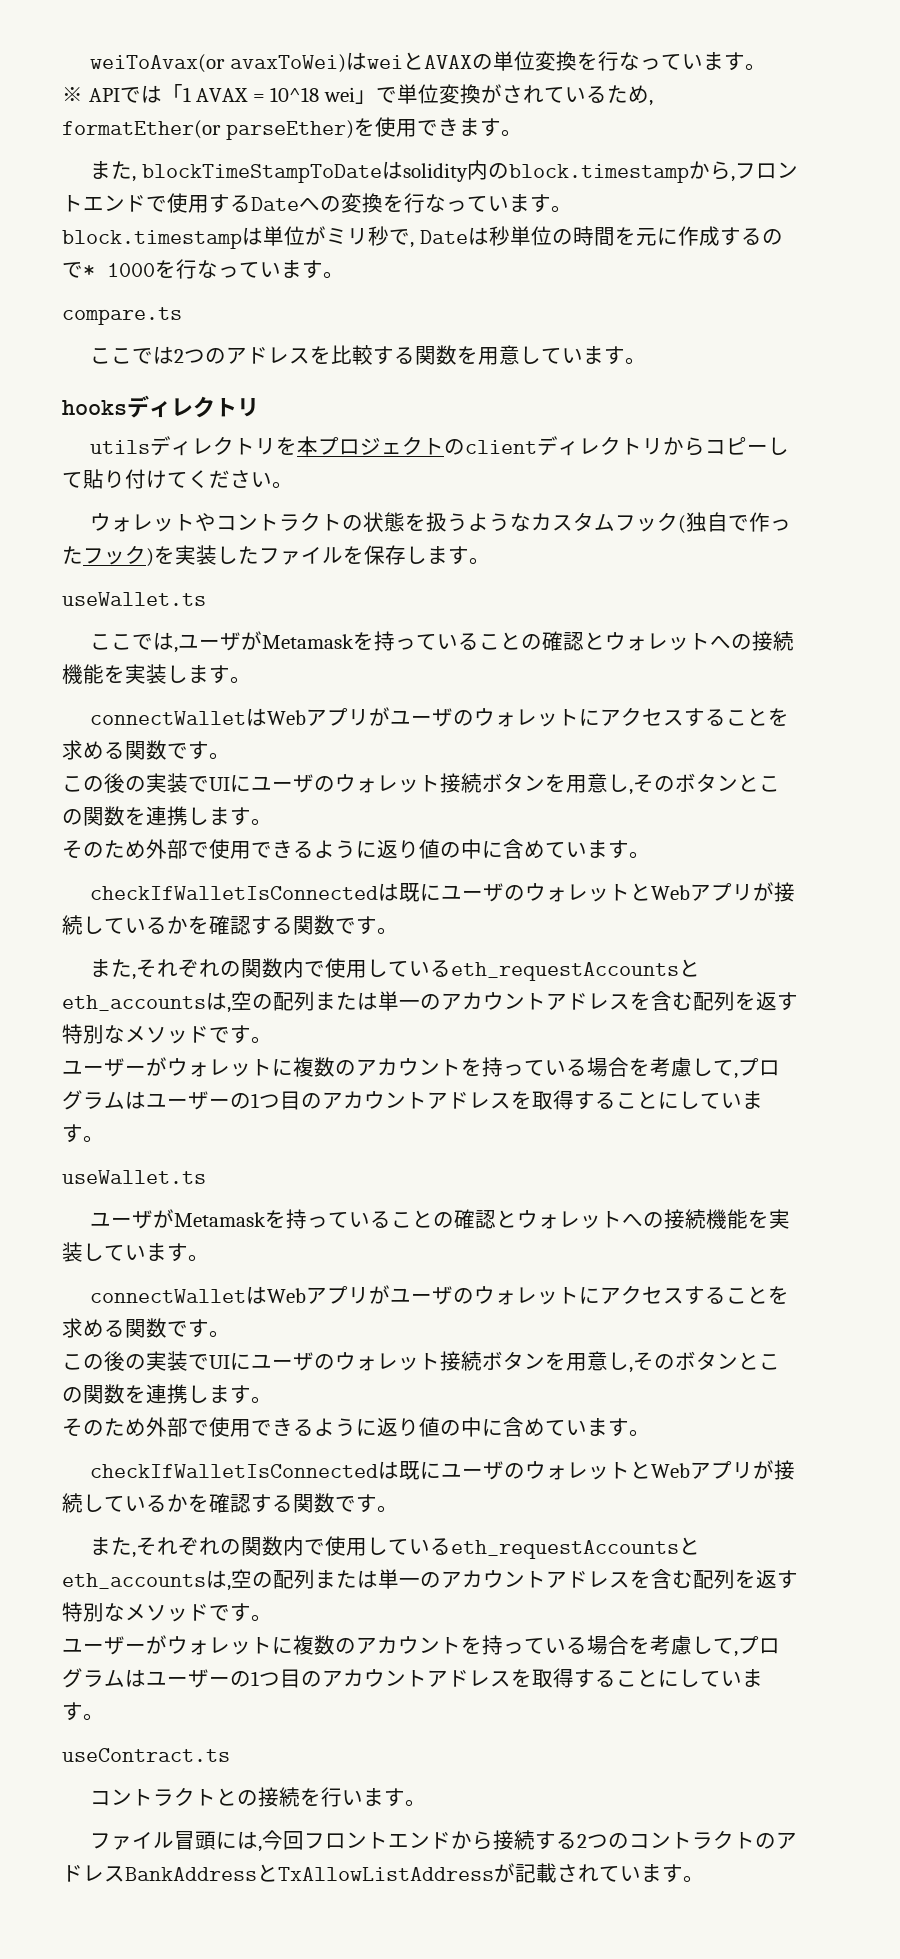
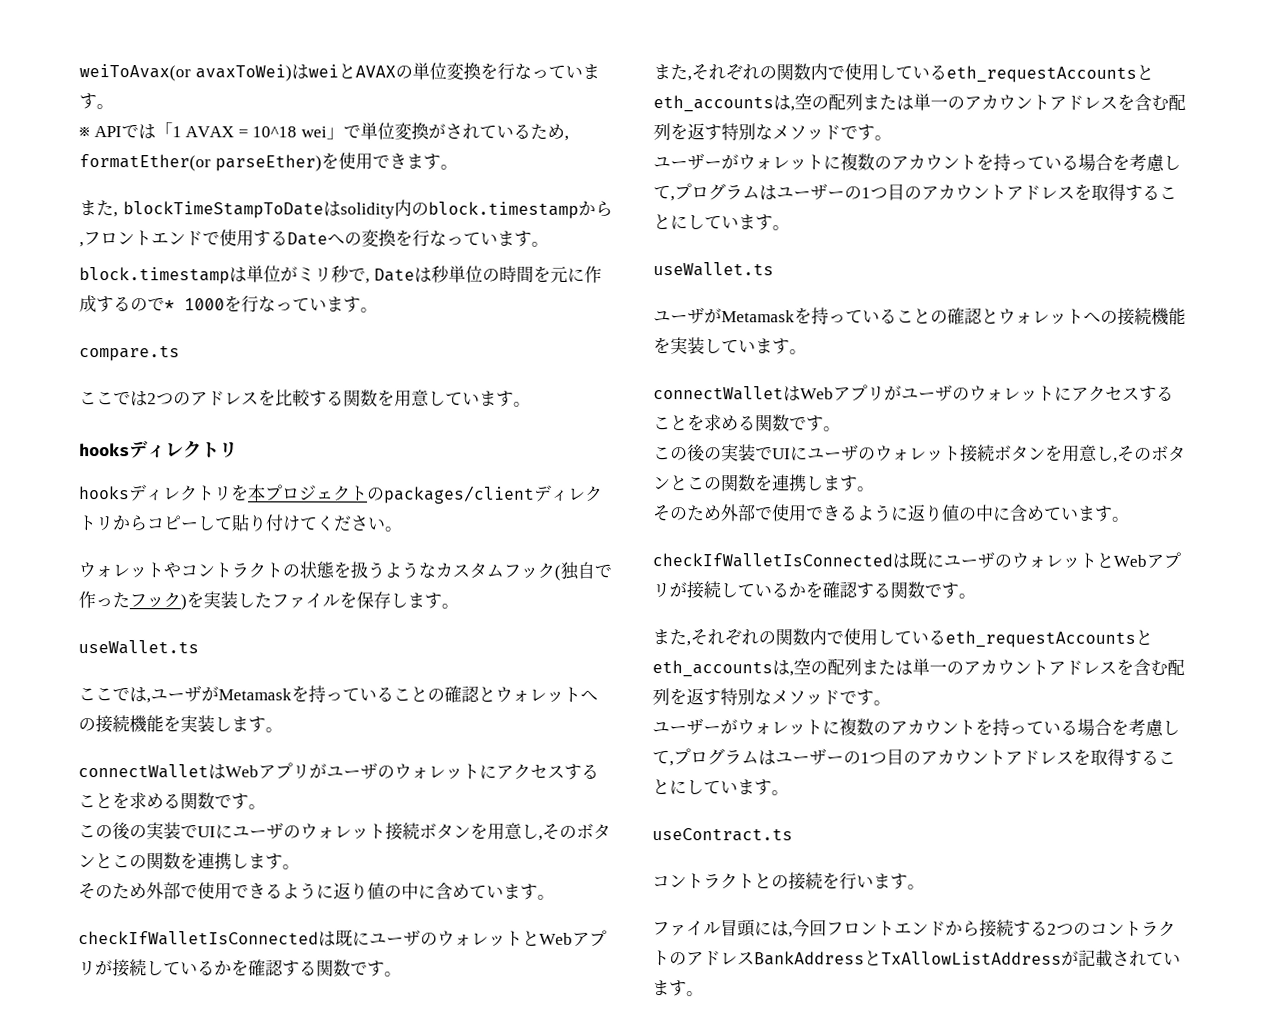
- utilsディレクトリを本プロジェクトのclientディレクトリからコピーして貼り付けてください。
+ hooksディレクトリを本プロジェクトのpackages/clientディレクトリからコピーして貼り付けてください。

